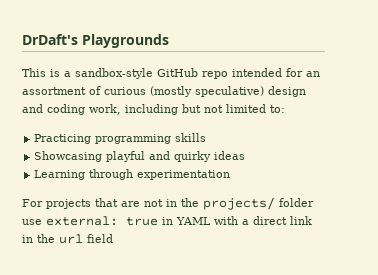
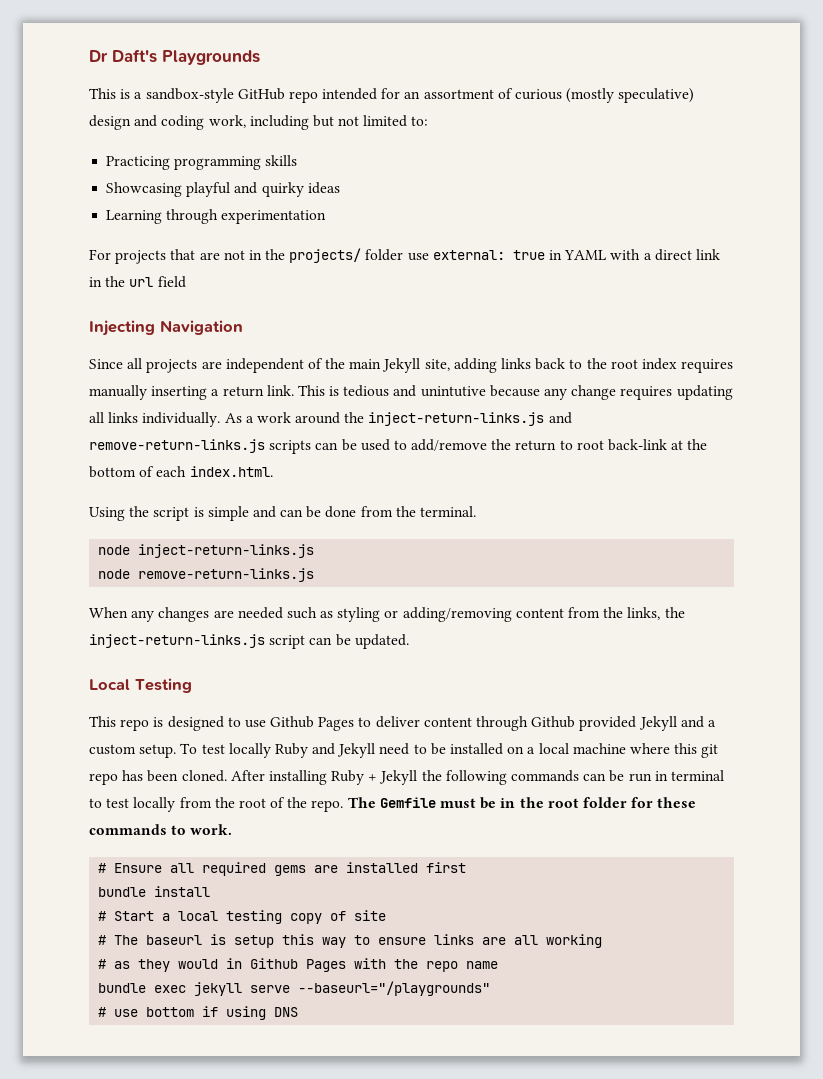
- DrDaft's Playgrounds
+ Dr Daft's Playgrounds
+ Injecting Navigation
+ Since all projects are independent of the main Jekyll site, adding links back to the root index requires manually inserting a return link. This is tedious and unintutive because any change requires updating all links individually. As a work around the inject-return-links.js and remove-return-links.js scripts can be used to add/remove the return to root back-link at the bottom of each index.html.
+ Using the script is simple and can be done from the terminal.
+ node inject-return-links.js
+ node remove-return-links.js
+ When any changes are needed such as styling or adding/removing content from the links, the inject-return-links.js script can be updated.
+ Local Testing
+ This repo is designed to use Github Pages to deliver content through Github provided Jekyll and a custom setup. To test locally Ruby and Jekyll need to be installed on a local machine where this git repo has been cloned. After installing Ruby + Jekyll the following commands can be run in terminal to test locally from the root of the repo. The Gemfile must be in the root folder for these commands to work.
+ # Ensure all required gems are installed first
+ bundle install
+ # Start a local testing copy of site
+ # The baseurl is setup this way to ensure links are all working
+ # as they would in Github Pages with the repo name
+ bundle exec jekyll serve --baseurl="/playgrounds"
+ # use bottom if using DNS

